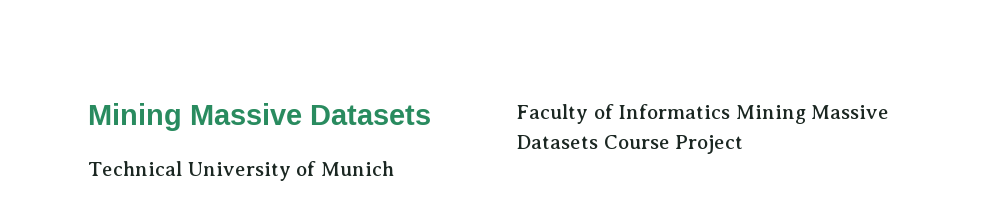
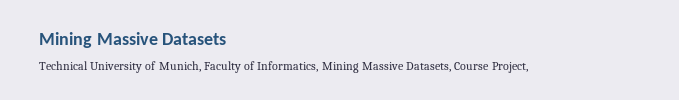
- Technical University of Munich Faculty of Informatics Mining Massive Datasets Course Project
+ Technical University of Munich, Faculty of Informatics, Mining Massive Datasets, Course Project,

